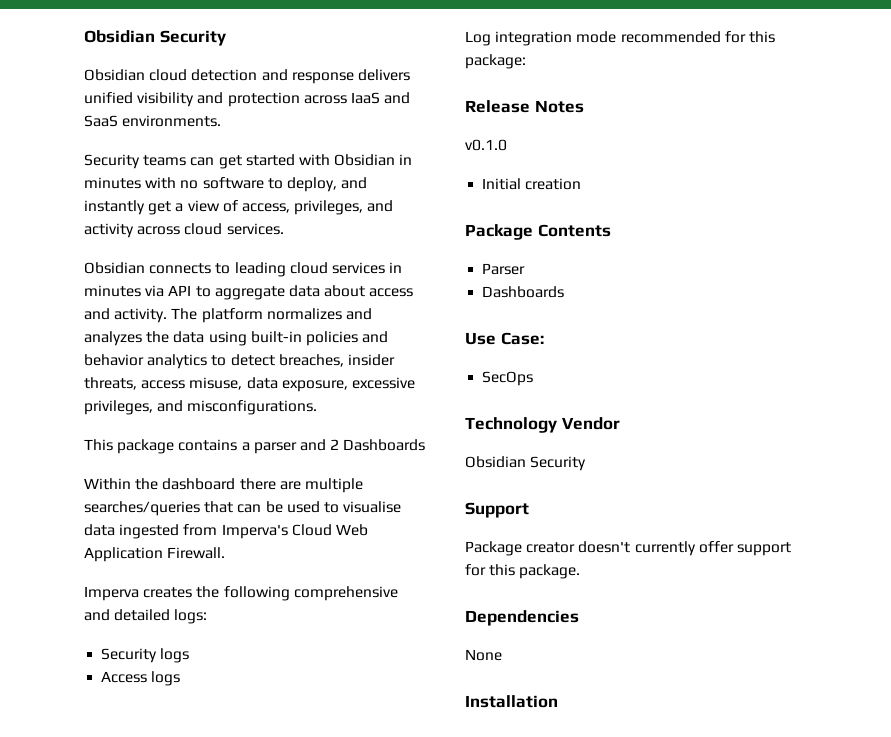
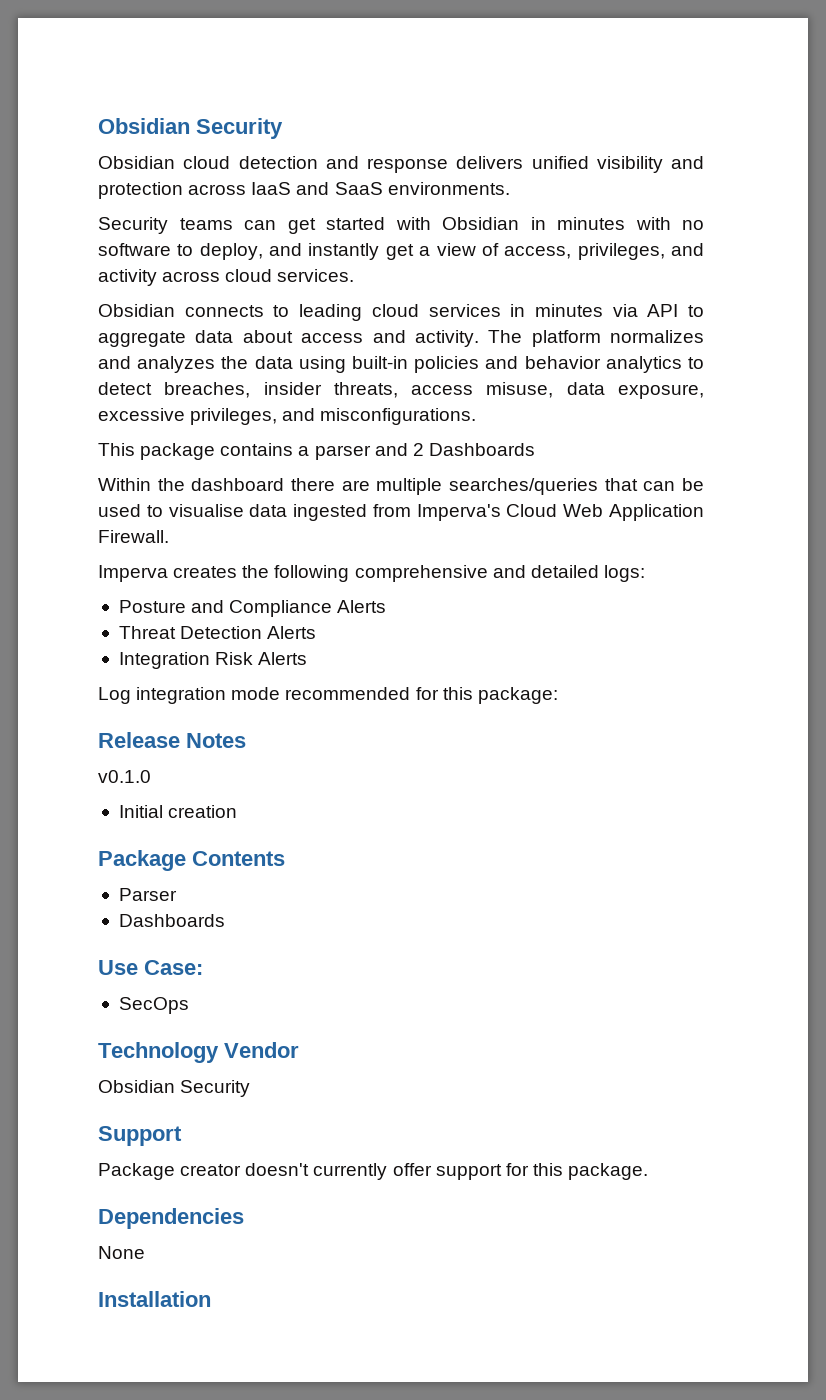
- Security logs
- Access logs
+ Posture and Compliance Alerts
+ Threat Detection Alerts
+ Integration Risk Alerts

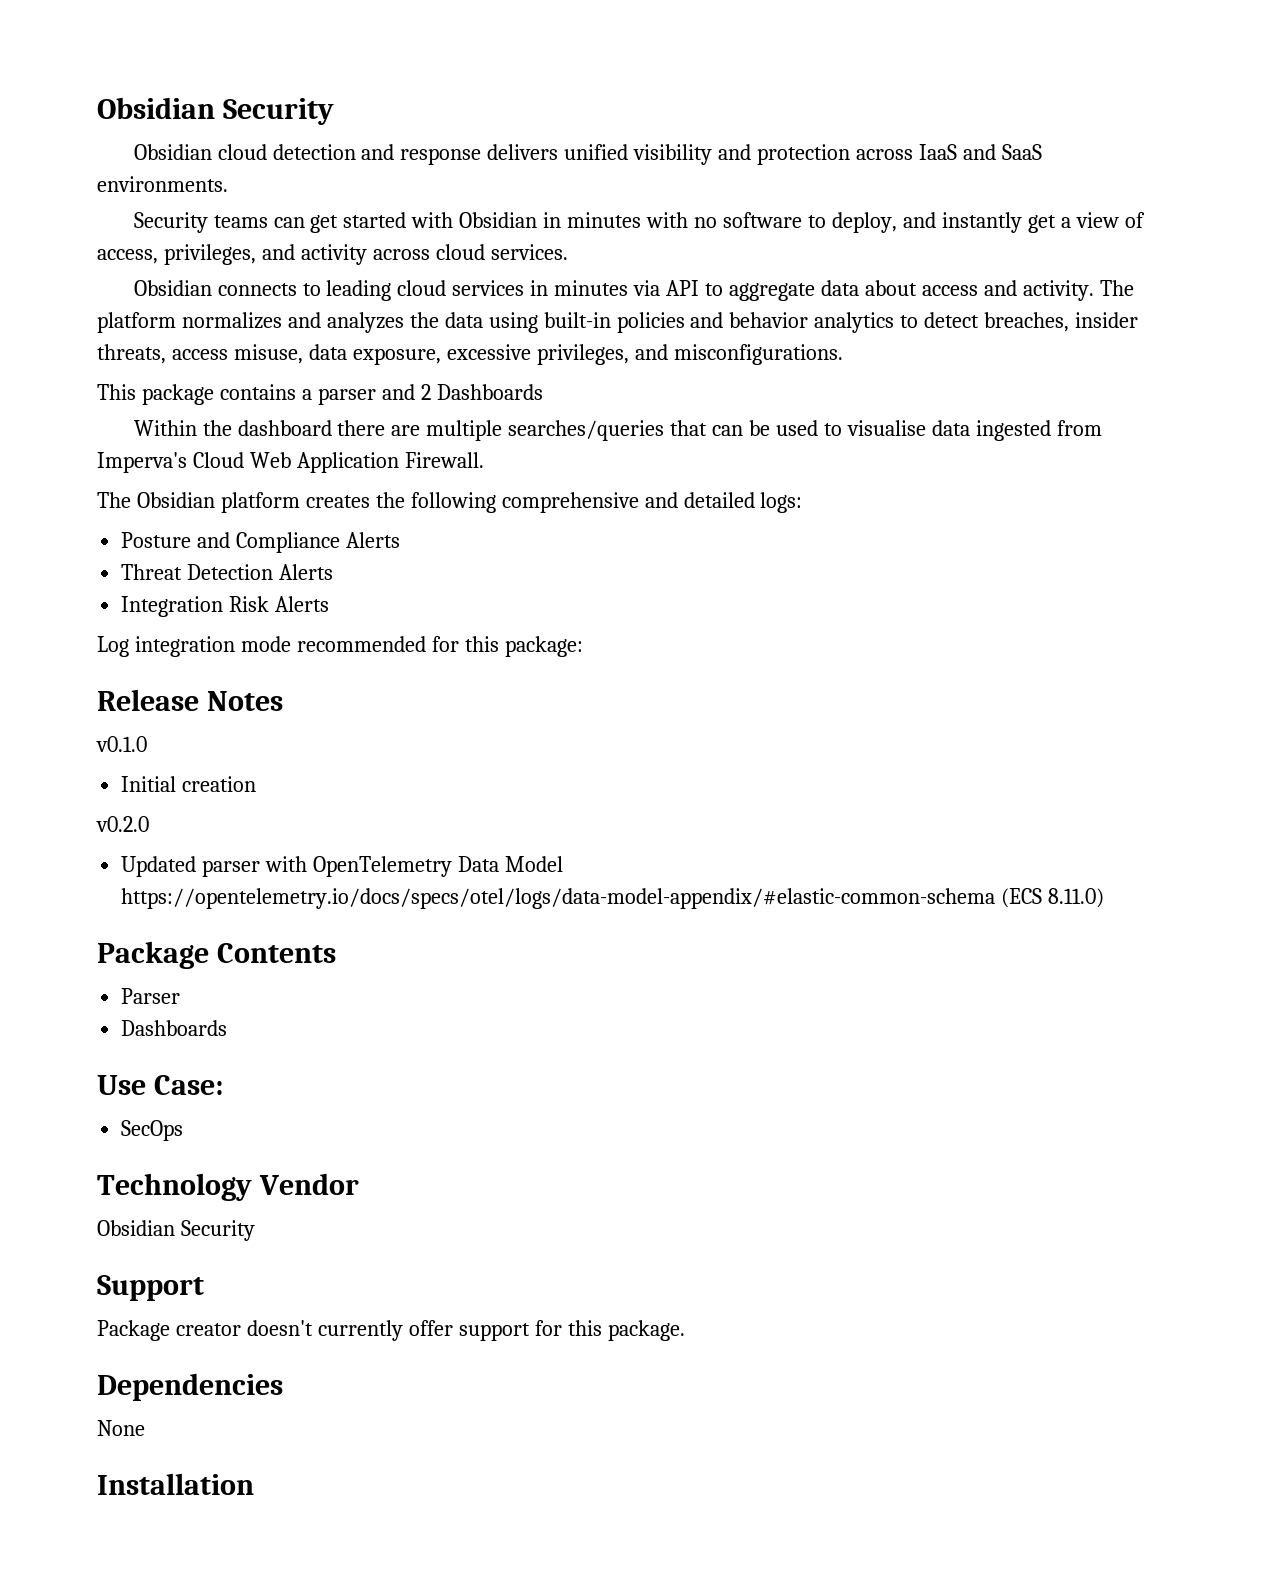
- Imperva creates the following comprehensive and detailed logs:
+ The Obsidian platform creates the following comprehensive and detailed logs:
+ v0.2.0
+ Updated parser with OpenTelemetry Data Model https://opentelemetry.io/docs/specs/otel/logs/data-model-appendix/#elastic-common-schema (ECS 8.11.0)

